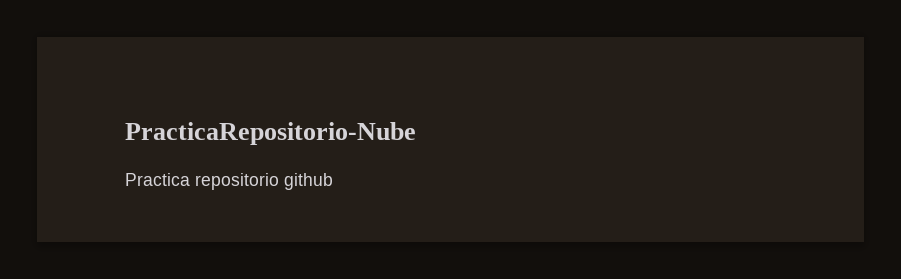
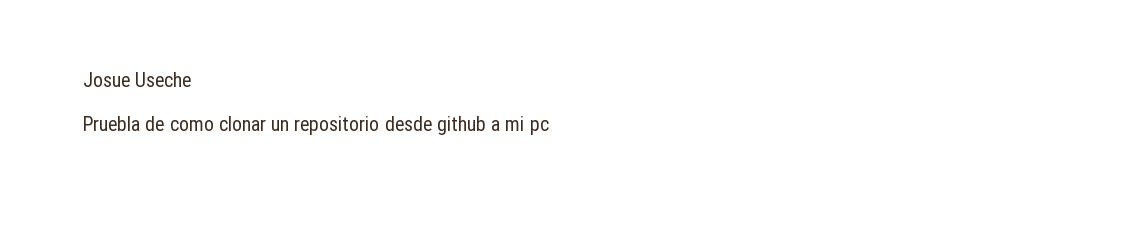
- PracticaRepositorio-Nube
- Practica repositorio github
+ Josue Useche
+ Pruebla de como clonar un repositorio desde github a mi pc

